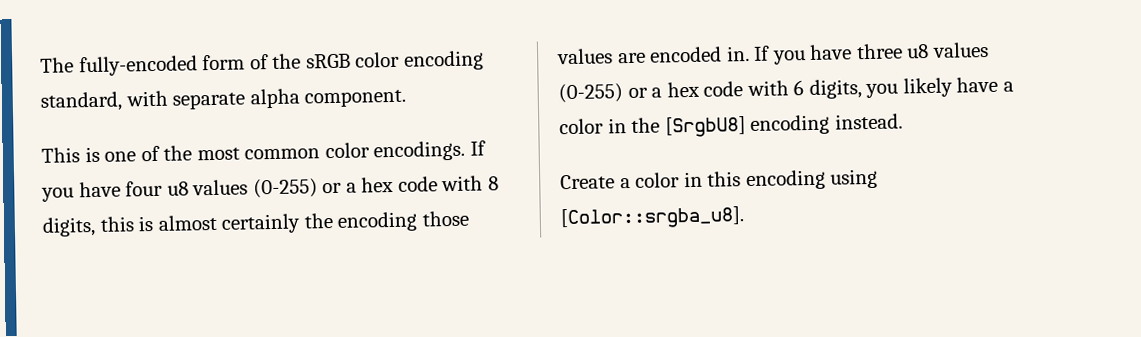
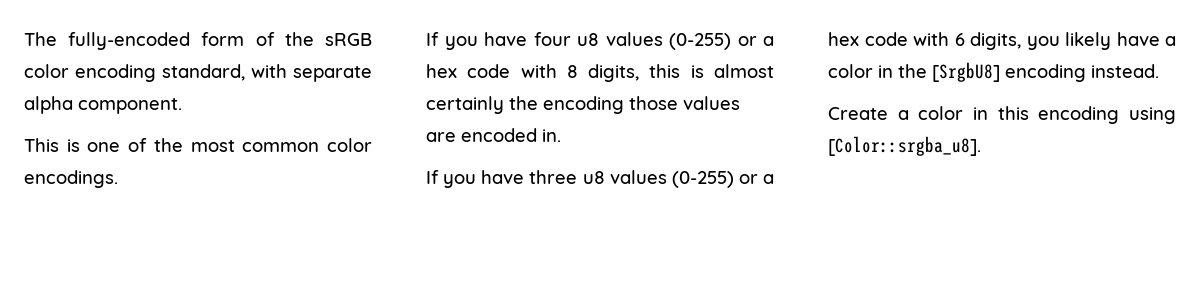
- This is one of the most common color encodings. If you have four u8 values (0-255) or a hex code with 8 digits, this is almost certainly the encoding those values are encoded in. If you have three u8 values (0-255) or a hex code with 6 digits, you likely have a color in the [SrgbU8] encoding instead.
+ This is one of the most common color encodings.
+ If you have four u8 values (0-255) or a hex code with 8 digits, this is almost certainly the encoding those values are encoded in.
+ If you have three u8 values (0-255) or a hex code with 6 digits, you likely have a color in the [SrgbU8] encoding instead.

